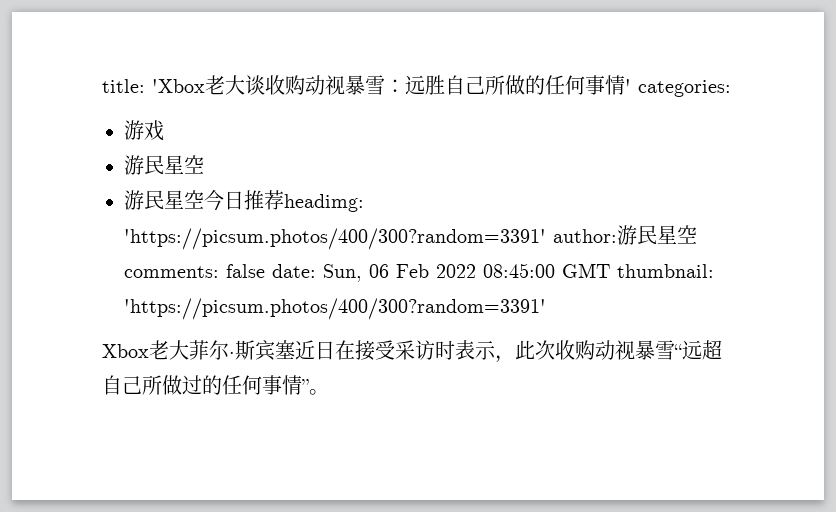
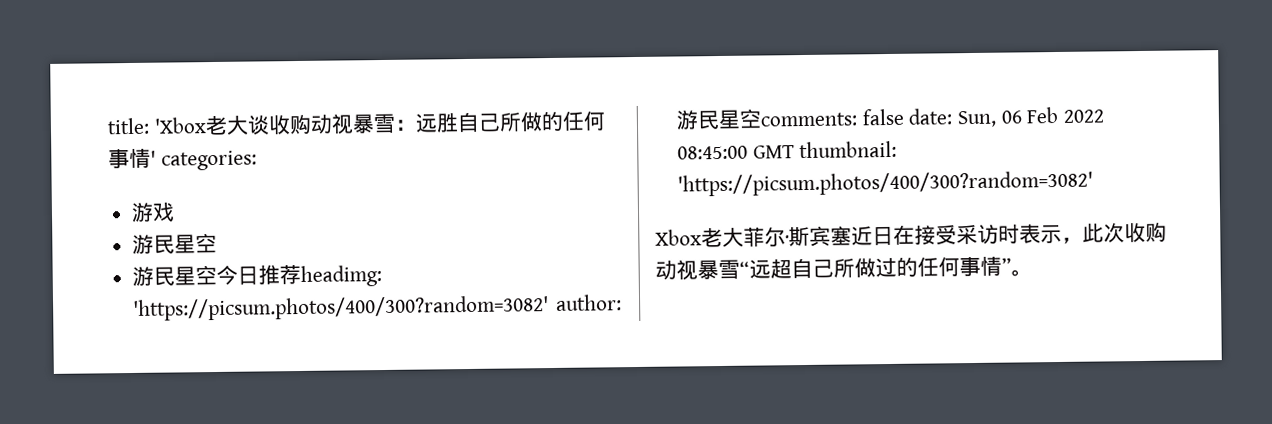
- 游民星空今日推荐headimg: 'https://picsum.photos/400/300?random=3391' author:游民星空comments: false date: Sun, 06 Feb 2022 08:45:00 GMT thumbnail: 'https://picsum.photos/400/300?random=3391'
+ 游民星空今日推荐headimg: 'https://picsum.photos/400/300?random=3082' author:游民星空comments: false date: Sun, 06 Feb 2022 08:45:00 GMT thumbnail: 'https://picsum.photos/400/300?random=3082'

